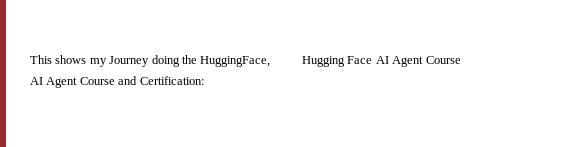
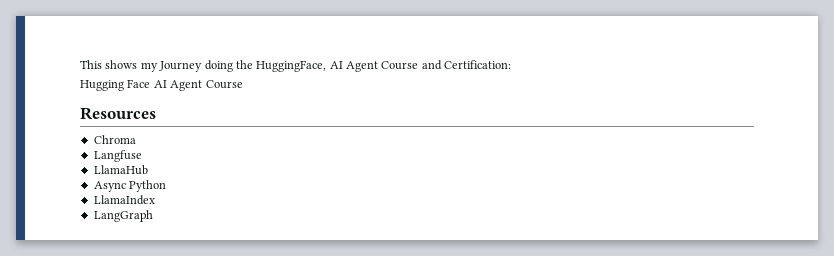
+ Resources
+ Chroma
+ Langfuse
+ LlamaHub
+ Async Python
+ LlamaIndex
+ LangGraph

